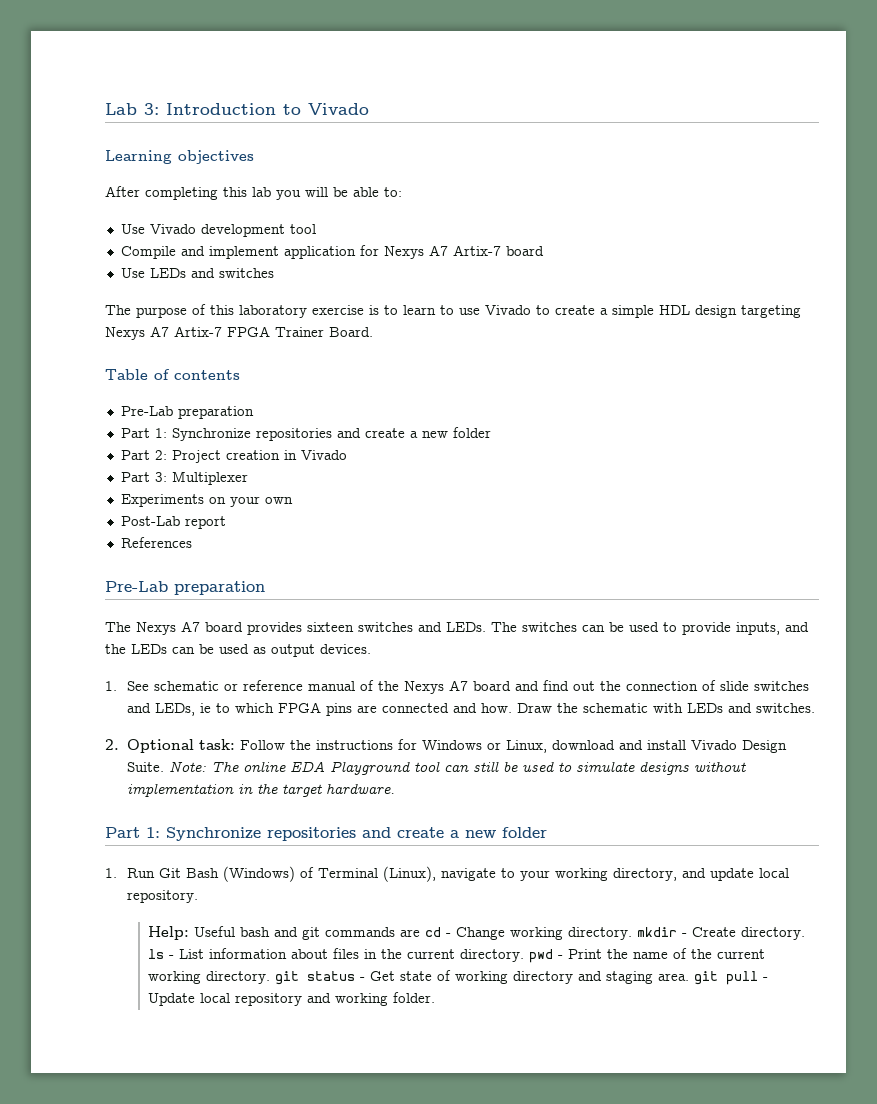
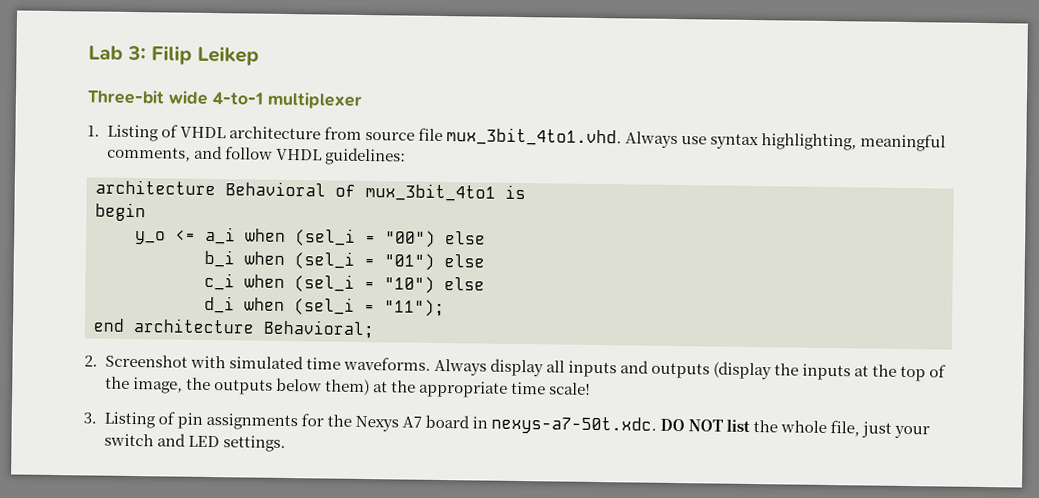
- Lab 3: Introduction to Vivado
- Learning objectives
- After completing this lab you will be able to:
- Use Vivado development tool
- Compile and implement application for Nexys A7 Artix-7 board
- Use LEDs and switches
- The purpose of this laboratory exercise is to learn to use Vivado to create a simple HDL design targeting Nexys A7 Artix-7 FPGA Trainer Board.
- Table of contents
- Pre-Lab preparation
- Part 1: Synchronize repositories and create a new folder
- Part 2: Project creation in Vivado
- Part 3: Multiplexer
- Experiments on your own
- Post-Lab report
- References
- Pre-Lab preparation
- The Nexys A7 board provides sixteen switches and LEDs. The switches can be used to provide inputs, and the LEDs can be used as output devices.
- 1. See schematic or reference manual of the Nexys A7 board and find out the connection of slide switches and LEDs, ie to which FPGA pins are connected and how. Draw the schematic with LEDs and switches.
- 2. Optional task: Follow the instructions for Windows or Linux, download and install Vivado Design Suite. Note: The online EDA Playground tool can still be used to simulate designs without implementation in the target hardware.
- Part 1: Synchronize repositories and create a new folder
- 1. Run Git Bash (Windows) of Terminal (Linux), navigate to your working directory, and update local repository.
- Help: Useful bash and git commands are cd - Change working directory. mkdir - Create directory. ls - List information about files in the current directory. pwd - Print the name of the current working directory. git status - Get state of working directory and staging area. git pull - Update local repository and working folder.
+ Lab 3: Filip Leikep
+ Three-bit wide 4-to-1 multiplexer
+ 1. Listing of VHDL architecture from source file mux_3bit_4to1.vhd. Always use syntax highlighting, meaningful comments, and follow VHDL guidelines:
+ architecture Behavioral of mux_3bit_4to1 is
+ begin
+ y_o <= a_i when (sel_i = "00") else
+ b_i when (sel_i = "01") else
+ c_i when (sel_i = "10") else
+ d_i when (sel_i = "11");
+ end architecture Behavioral;
+ 2. Screenshot with simulated time waveforms. Always display all inputs and outputs (display the inputs at the top of the image, the outputs below them) at the appropriate time scale!
+ 3. Listing of pin assignments for the Nexys A7 board in nexys-a7-50t.xdc. DO NOT list the whole file, just your switch and LED settings.

